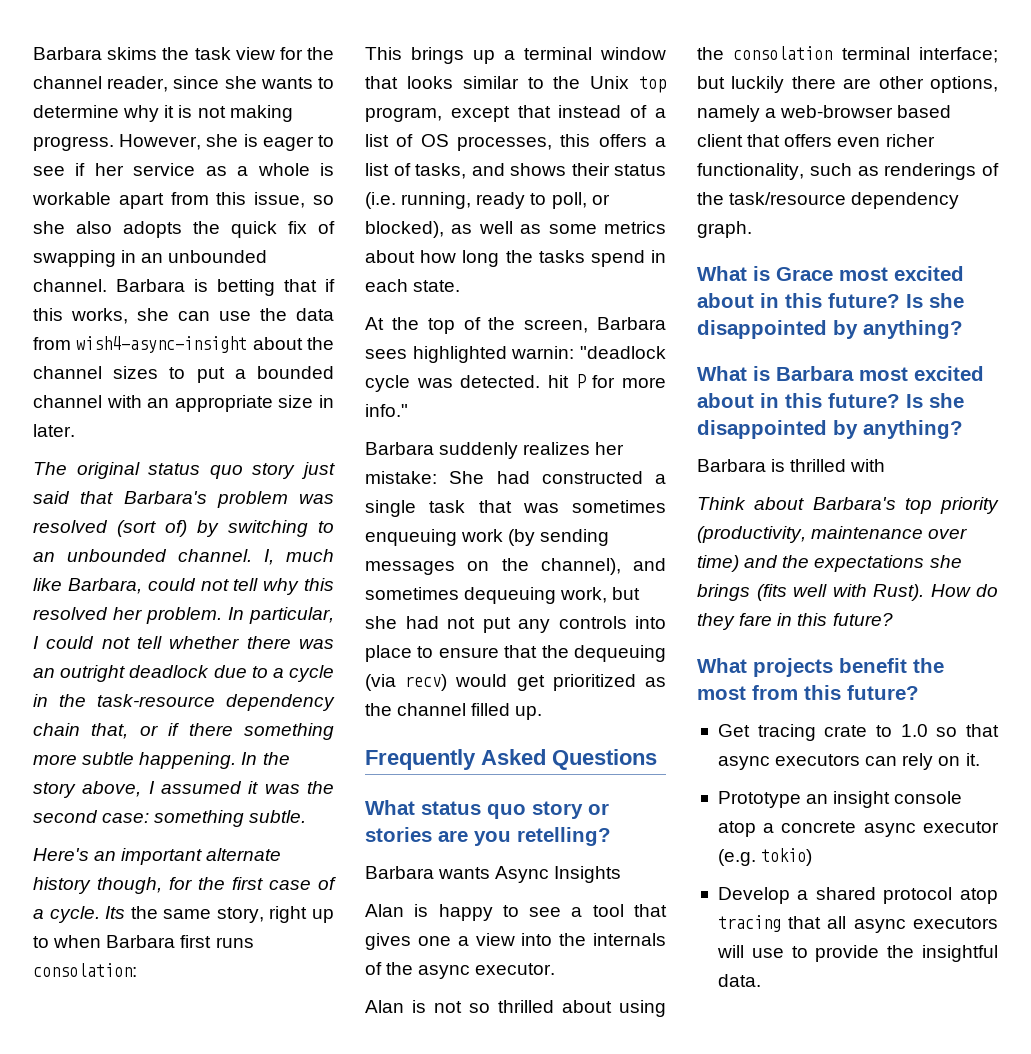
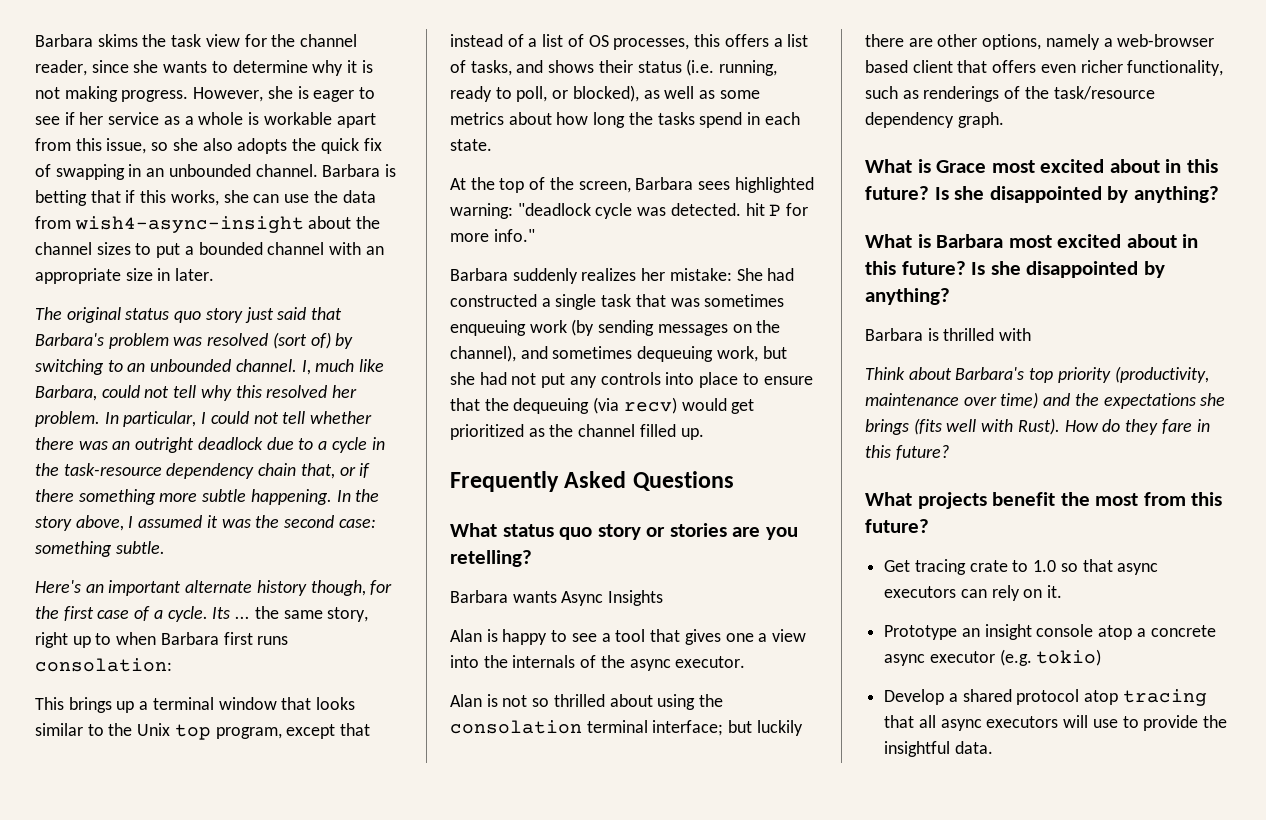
- Its the same story, right up to when Barbara first runs consolation:
+ Its ... the same story, right up to when Barbara first runs consolation:
- At the top of the screen, Barbara sees highlighted warnin: "deadlock cycle was detected. hit P for more info."
+ At the top of the screen, Barbara sees highlighted warning: "deadlock cycle was detected. hit P for more info."

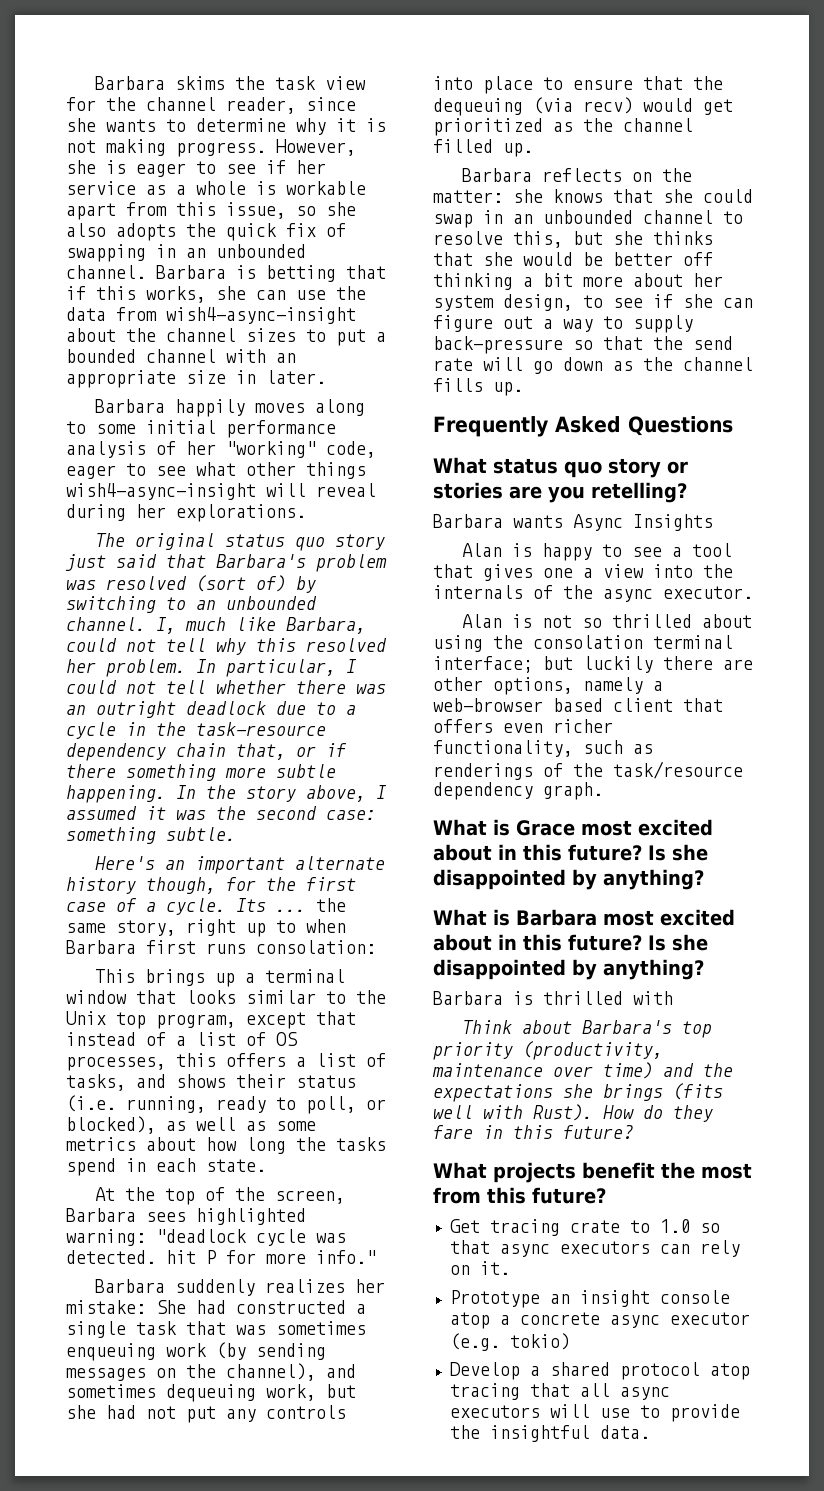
+ Barbara happily moves along to some initial performance analysis of her "working" code, eager to see what other things wish4-async-insight will reveal during her explorations.
+ Barbara reflects on the matter: she knows that she could swap in an unbounded channel to resolve this, but she thinks that she would be better off thinking a bit more about her system design, to see if she can figure out a way to supply back-pressure so that the send rate will go down as the channel fills up.

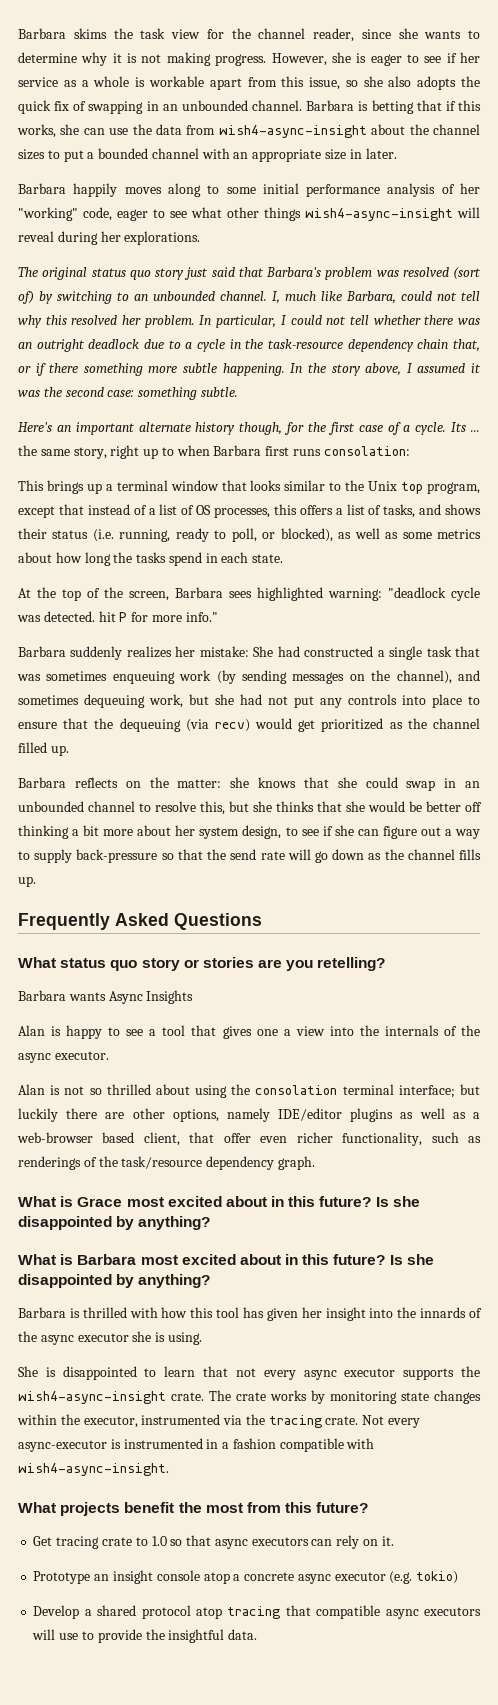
- Alan is not so thrilled about using the consolation terminal interface; but luckily there are other options, namely a web-browser based client that offers even richer functionality, such as renderings of the task/resource dependency graph.
+ Alan is not so thrilled about using the consolation terminal interface; but luckily there are other options, namely IDE/editor plugins as well as a web-browser based client, that offer even richer functionality, such as renderings of the task/resource dependency graph.
- Barbara is thrilled with
- Think about Barbara's top priority (productivity, maintenance over time) and the expectations she brings (fits well with Rust). How do they fare in this future?
+ Barbara is thrilled with how this tool has given her insight into the innards of the async executor she is using.
+ She is disappointed to learn that not every async executor supports the wish4-async-insight crate. The crate works by monitoring state changes within the executor, instrumented via the tracing crate. Not every async-executor is instrumented in a fashion compatible with wish4-async-insight.
- Develop a shared protocol atop tracing that all async executors will use to provide the insightful data.
+ Develop a shared protocol atop tracing that compatible async executors will use to provide the insightful data.

